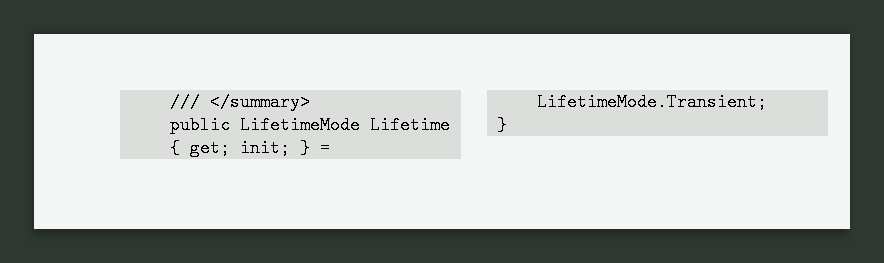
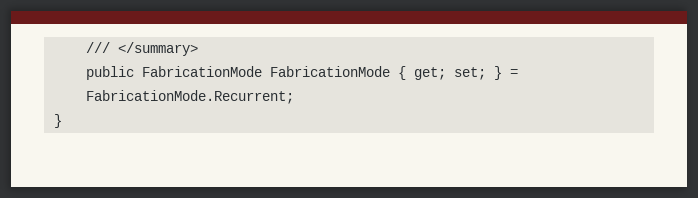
- public LifetimeMode Lifetime { get; init; } = LifetimeMode.Transient;
+ public FabricationMode FabricationMode { get; set; } = FabricationMode.Recurrent;

